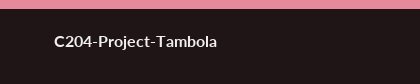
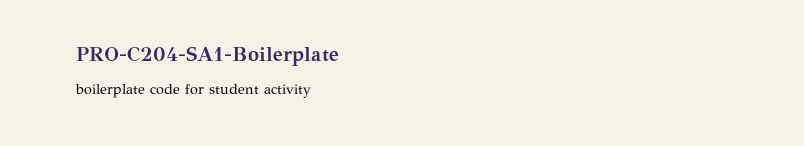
- C204-Project-Tambola
+ PRO-C204-SA1-Boilerplate
+ boilerplate code for student activity

